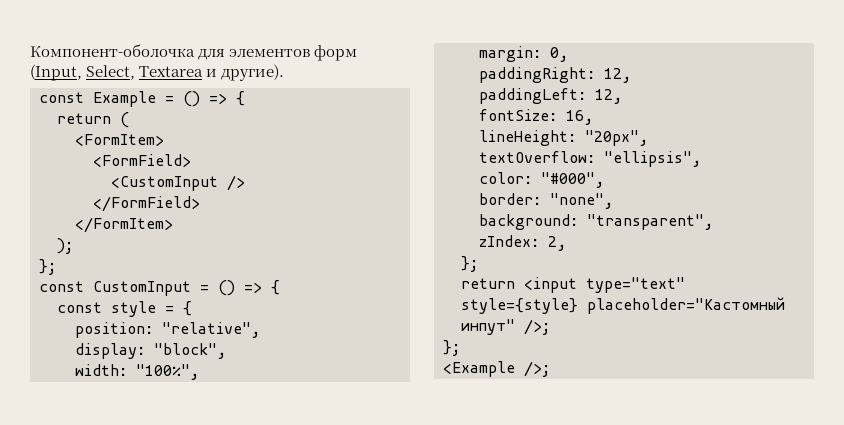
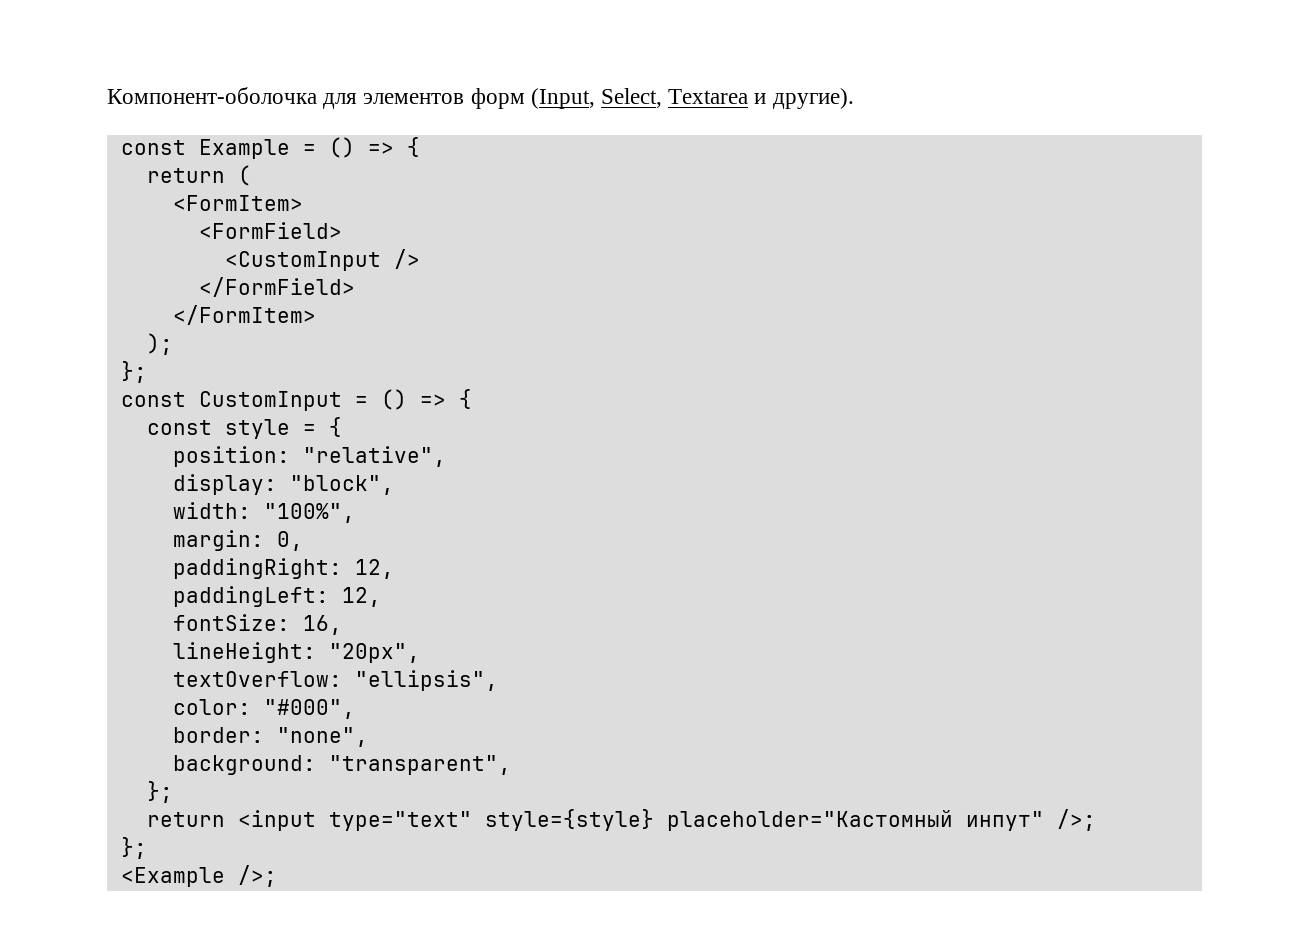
- zIndex: 2,

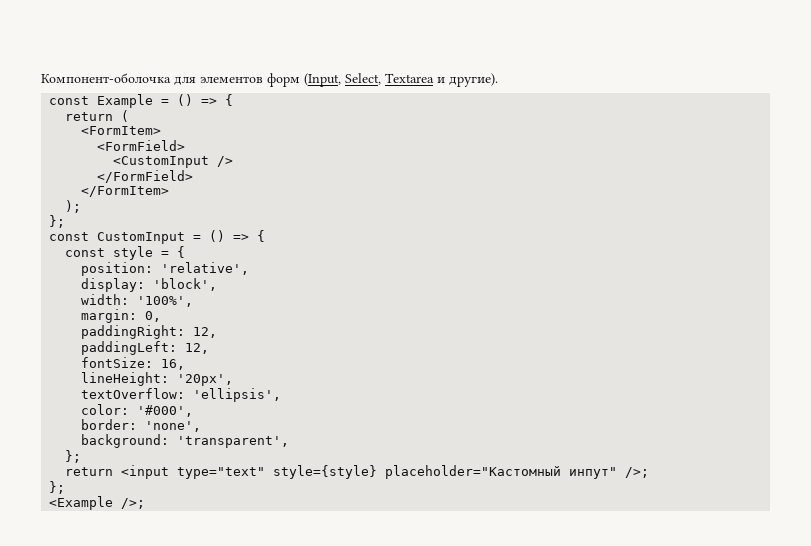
- position: "relative",
+ position: 'relative',
- display: "block",
+ display: 'block',
- width: "100%",
+ width: '100%',
- lineHeight: "20px",
+ lineHeight: '20px',
- textOverflow: "ellipsis",
+ textOverflow: 'ellipsis',
- color: "#000",
+ color: '#000',
- border: "none",
+ border: 'none',
- background: "transparent",
+ background: 'transparent',

